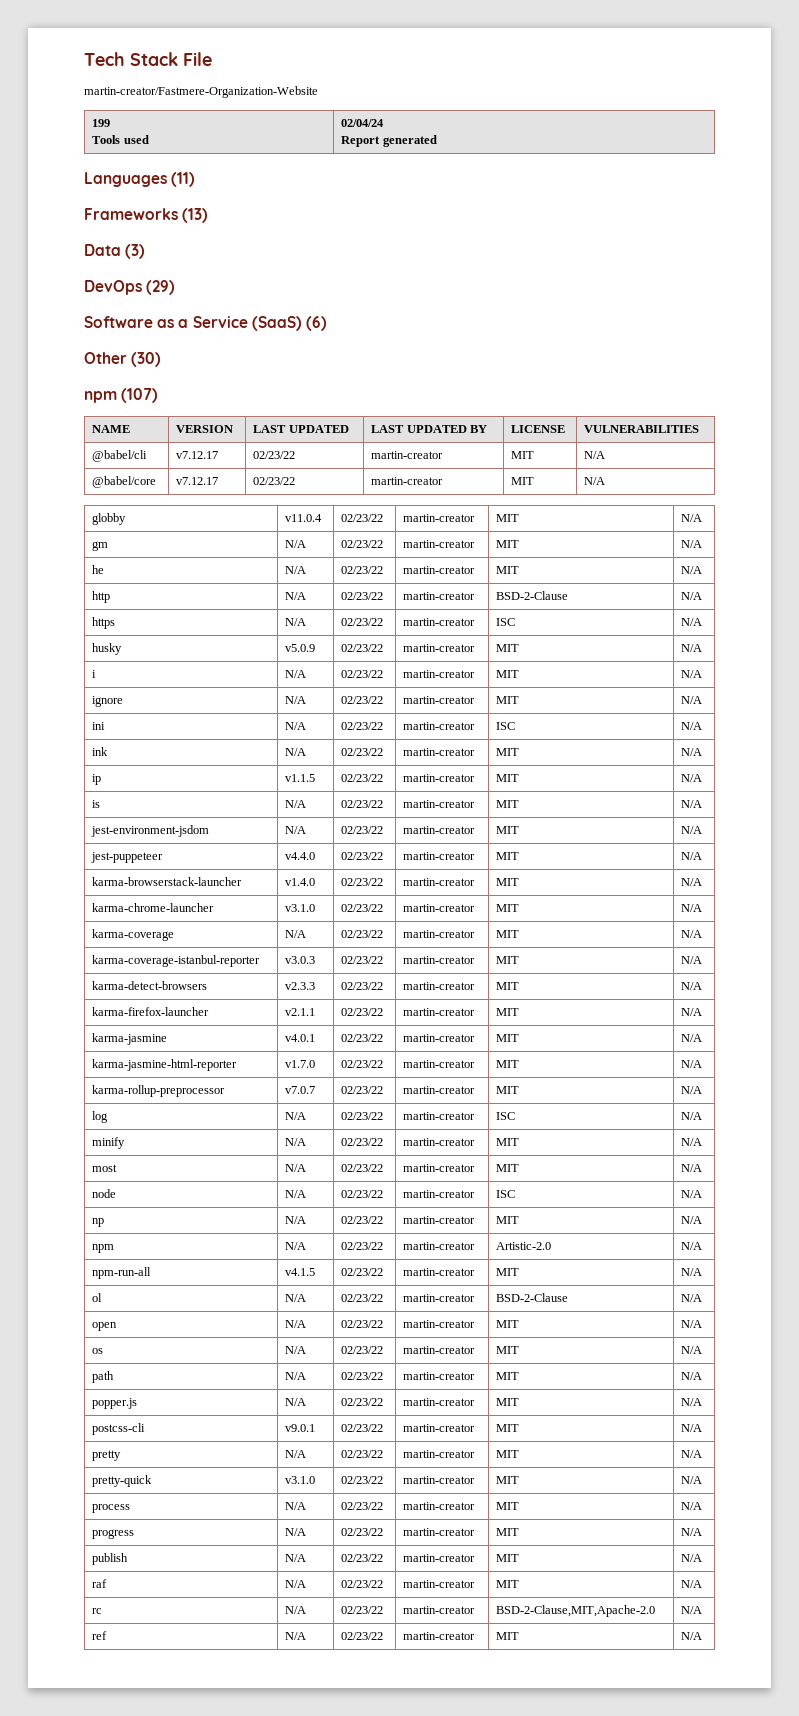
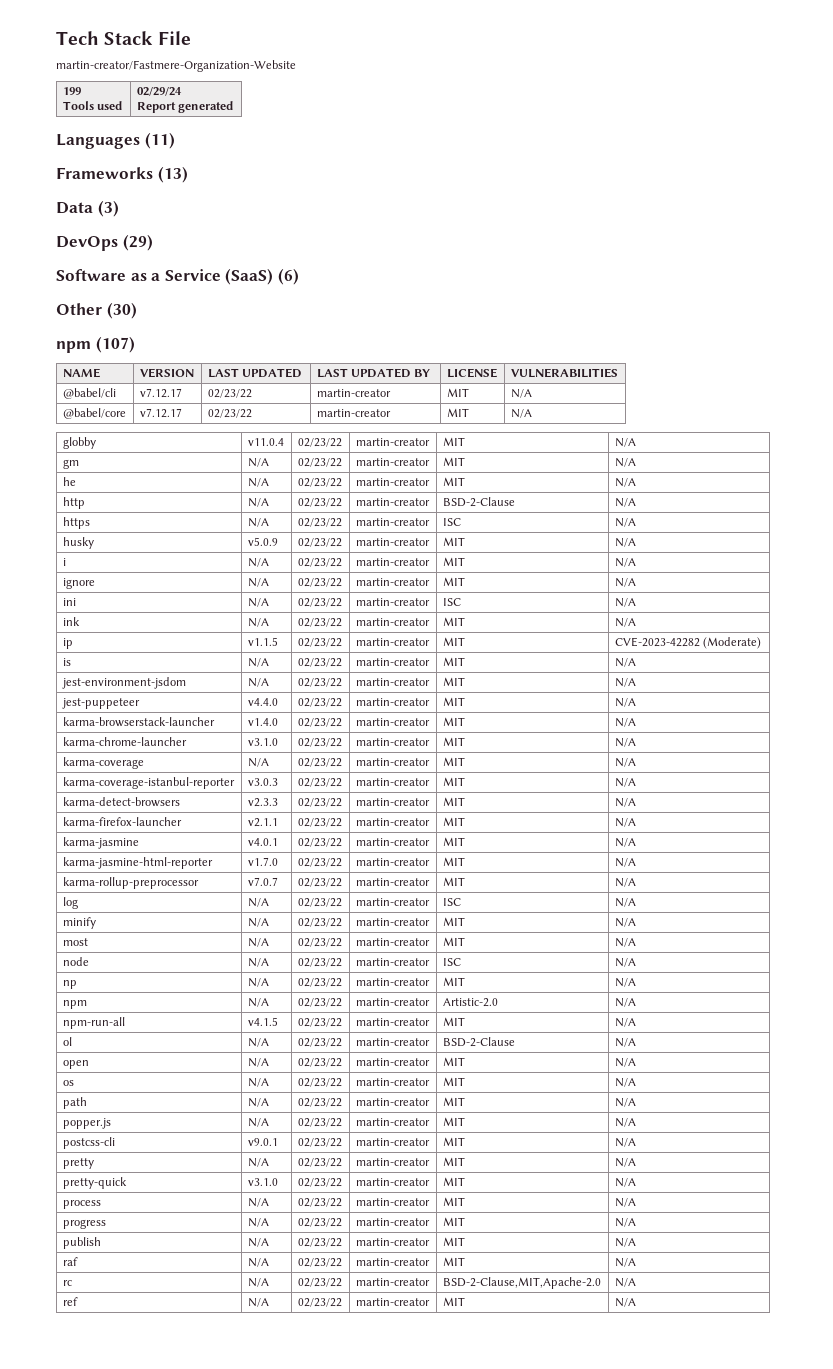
  199
- Tools used | 02/04/24
+ Tools used | 02/29/24
- ip | v1.1.5 | 02/23/22 | martin-creator | MIT | N/A
+ ip | v1.1.5 | 02/23/22 | martin-creator | MIT | CVE-2023-42282 (Moderate)

